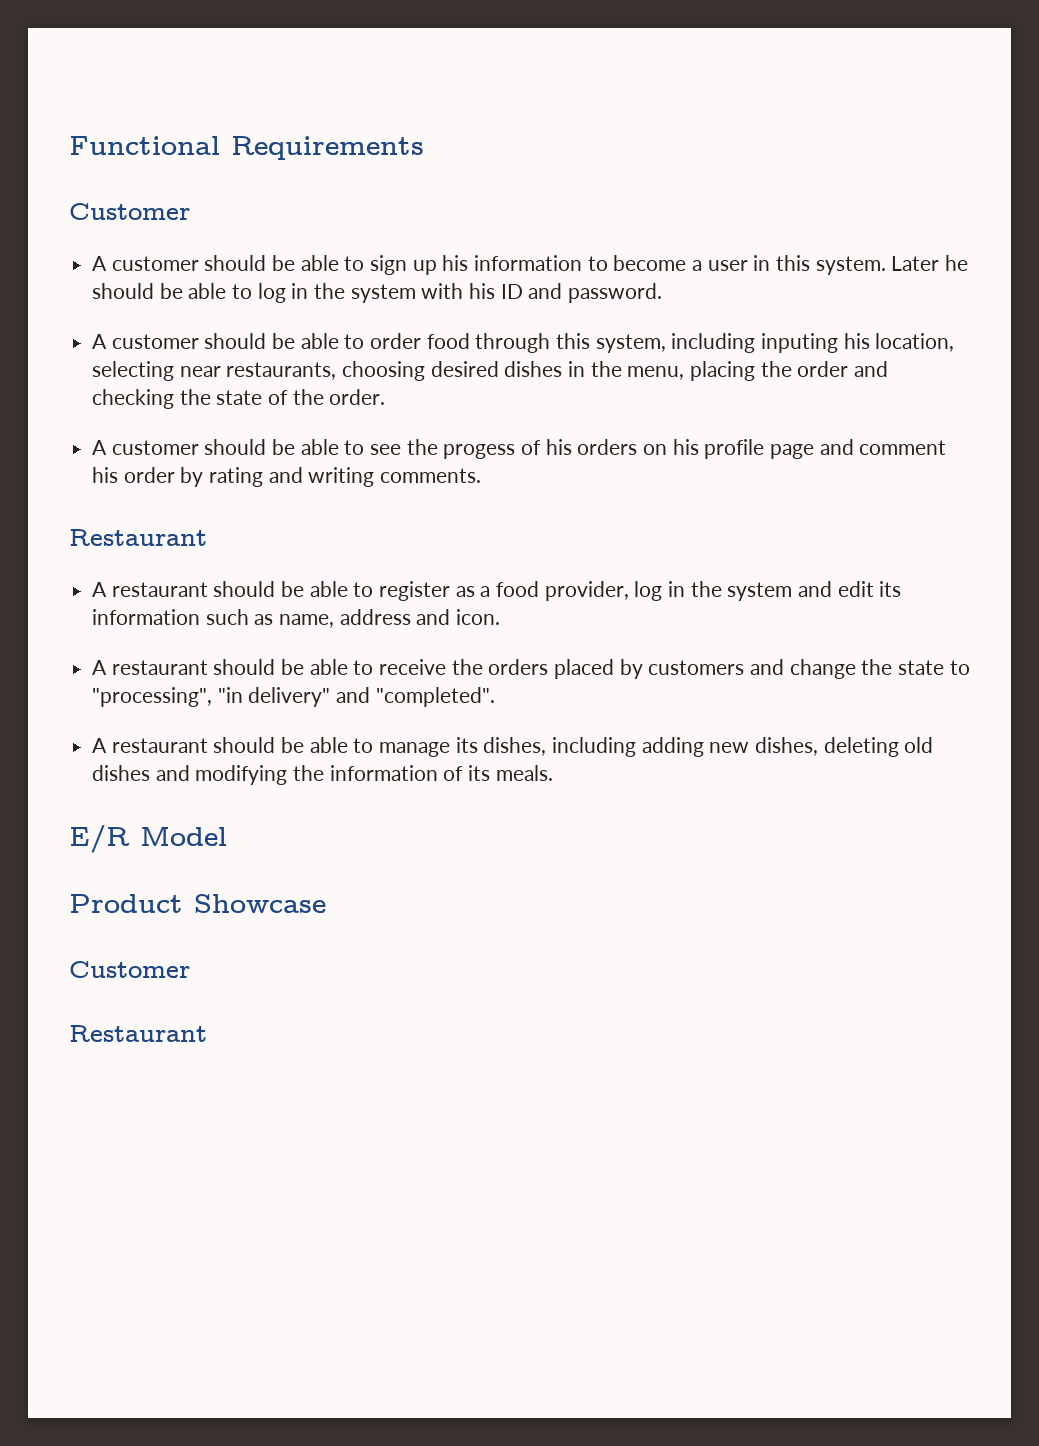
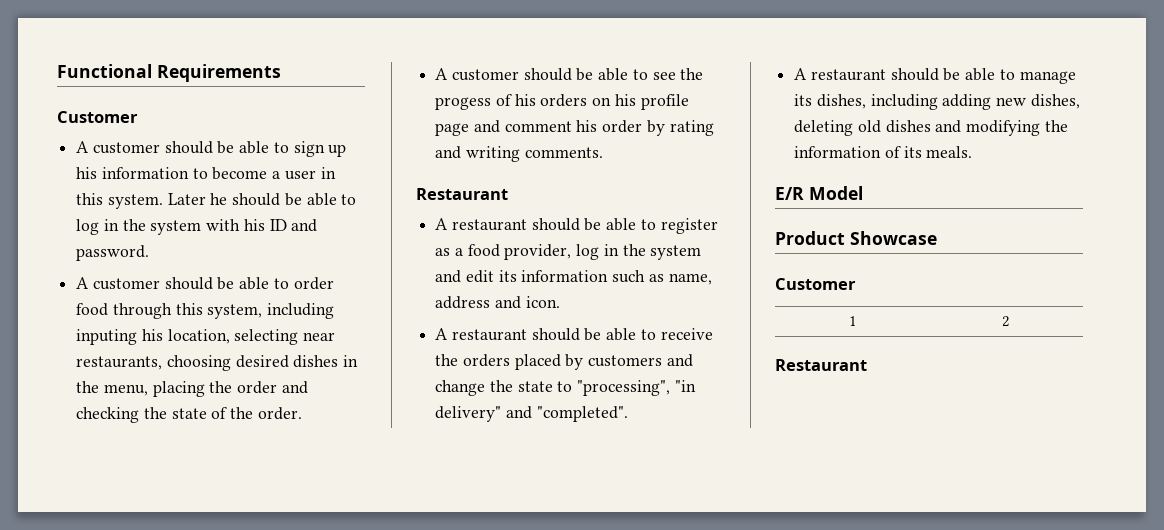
+ 1 | 2

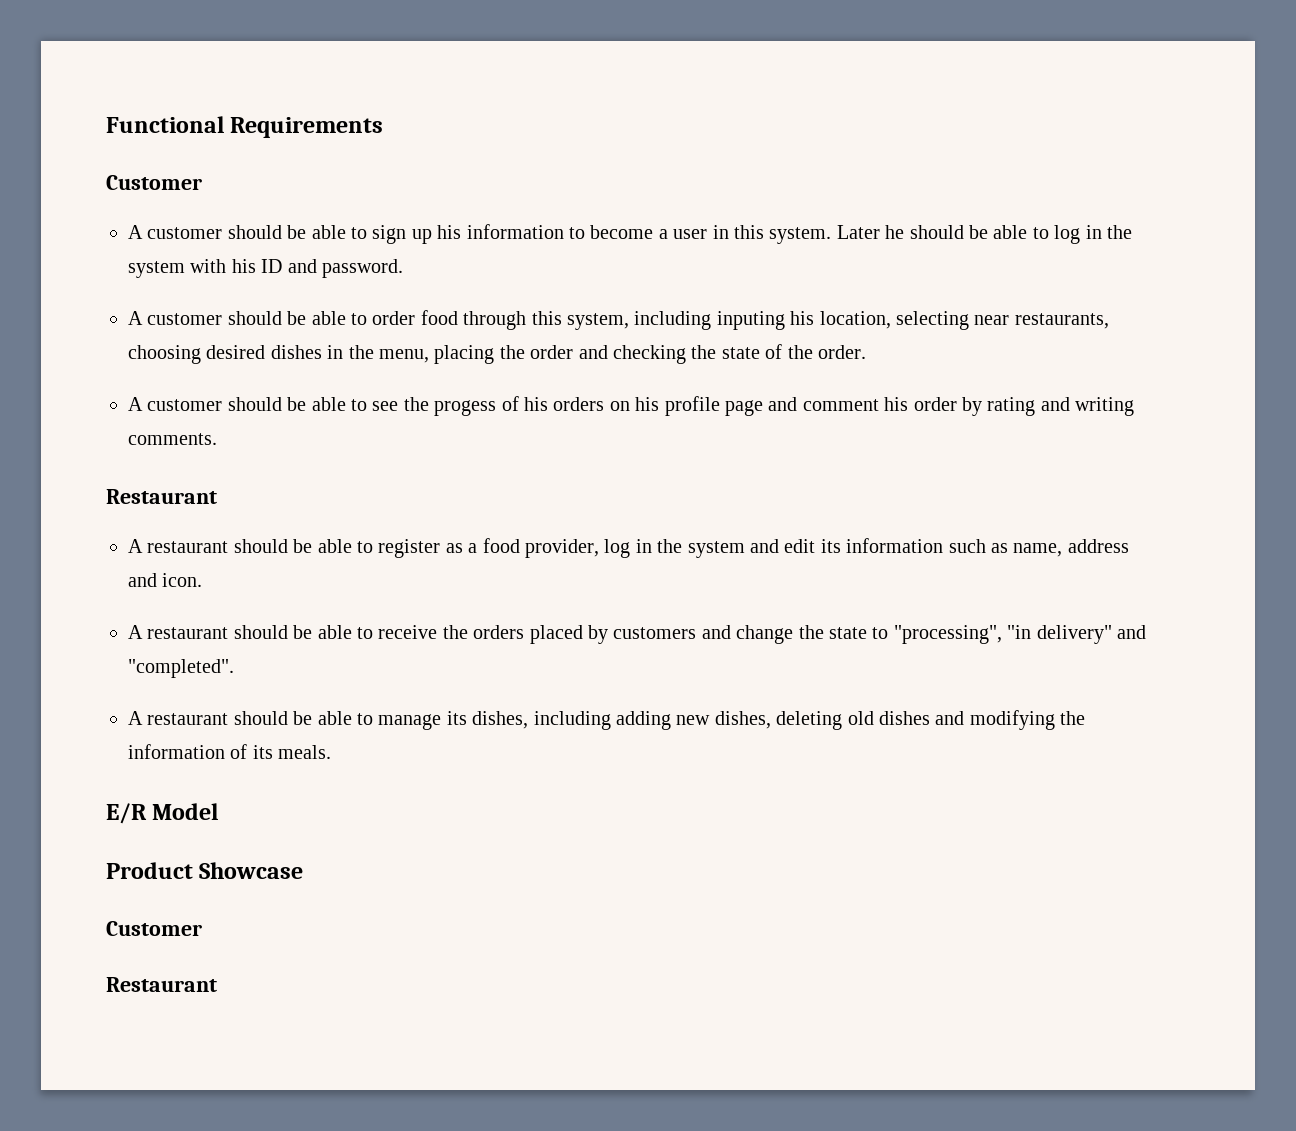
- 1 | 2

